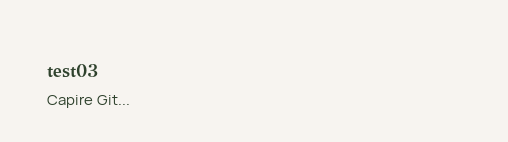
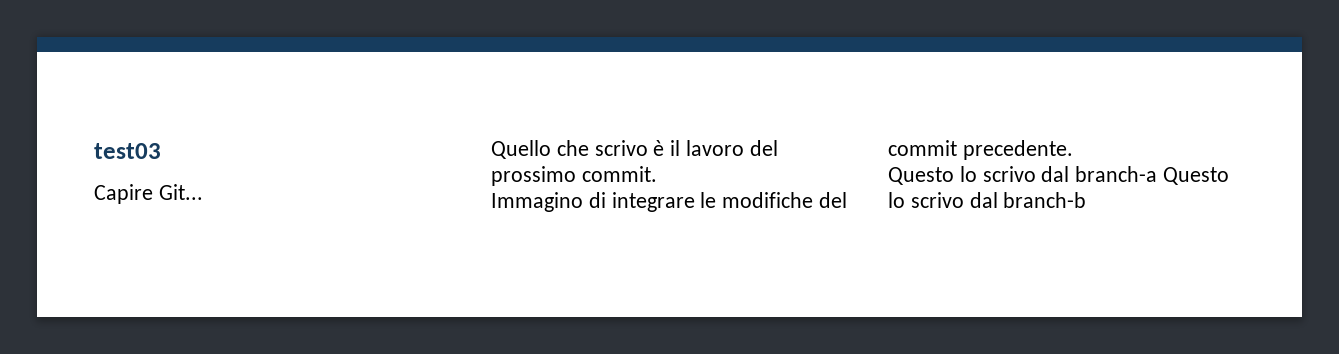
+ Quello che scrivo è il lavoro del prossimo commit.
+ Immagino di integrare le modifiche del commit precedente.
+ Questo lo scrivo dal branch-a Questo lo scrivo dal branch-b

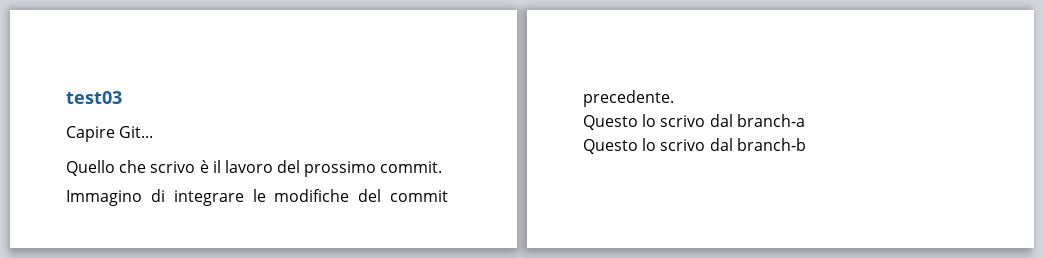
- Questo lo scrivo dal branch-a Questo lo scrivo dal branch-b
+ Questo lo scrivo dal branch-a
+ Questo lo scrivo dal branch-b

